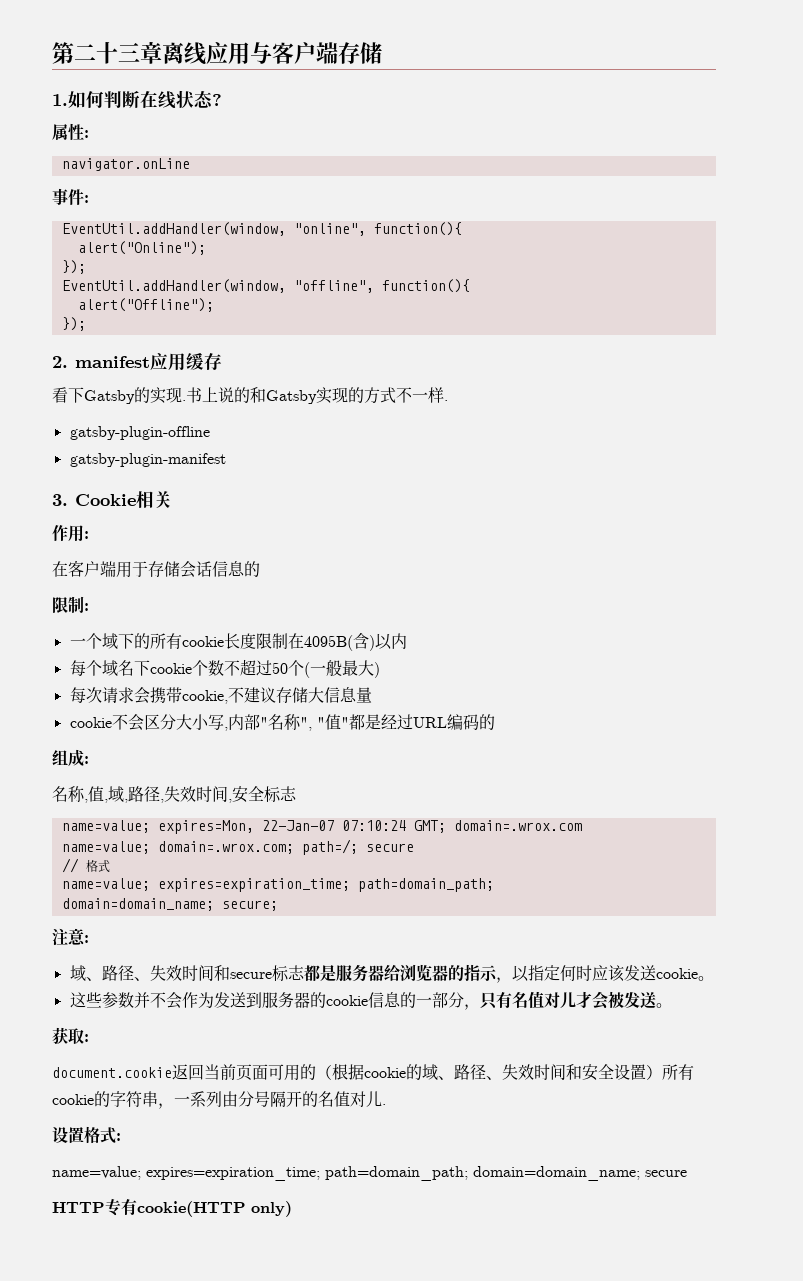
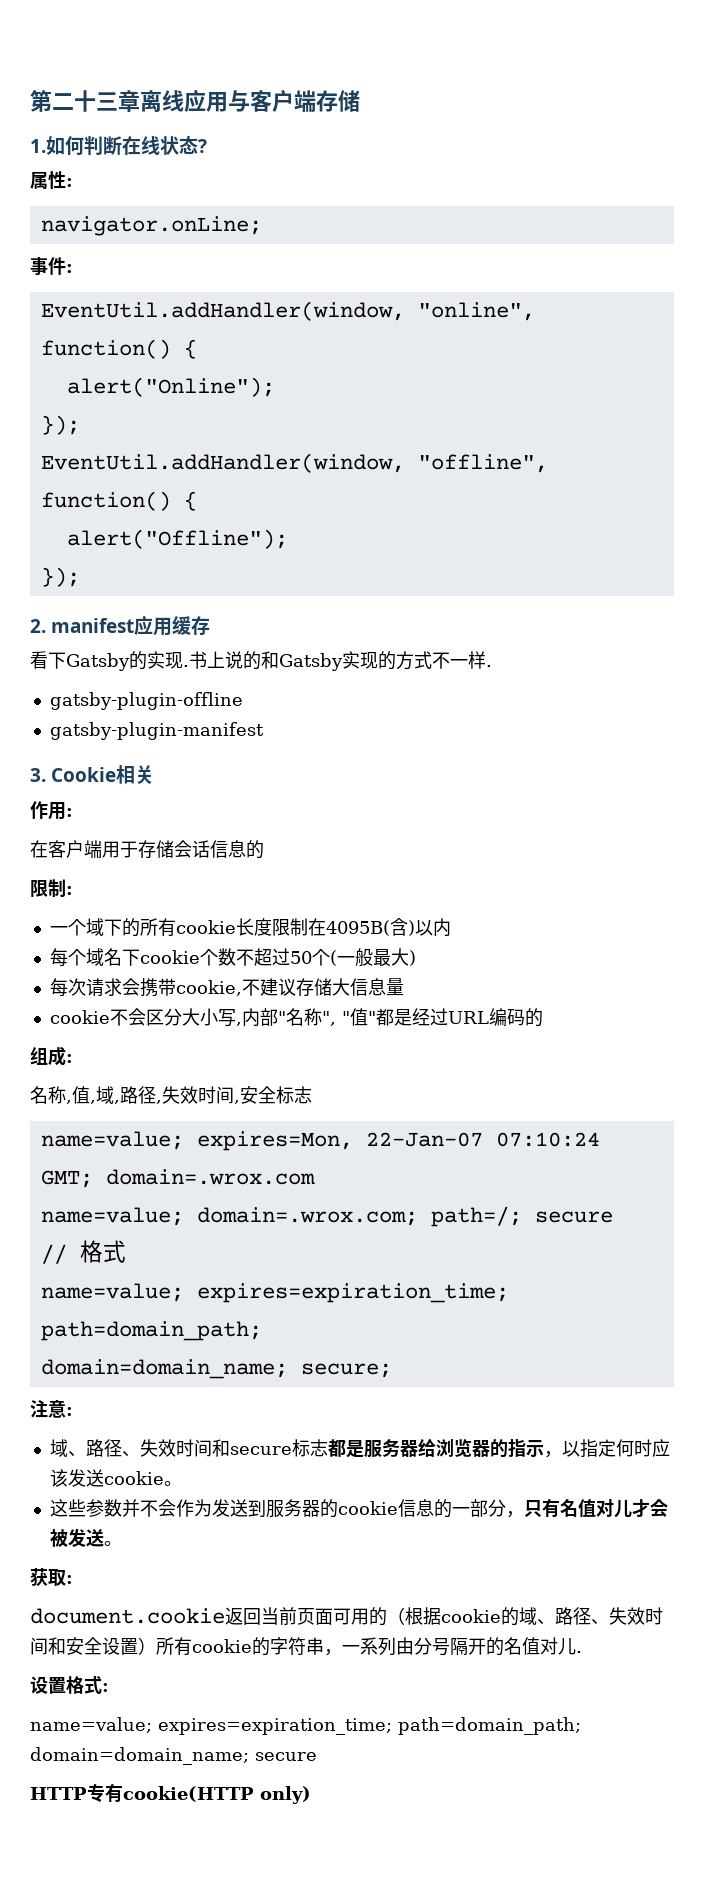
- navigator.onLine
+ navigator.onLine;
- EventUtil.addHandler(window, "online", function(){
+ EventUtil.addHandler(window, "online", function() {
- EventUtil.addHandler(window, "offline", function(){
+ EventUtil.addHandler(window, "offline", function() {

